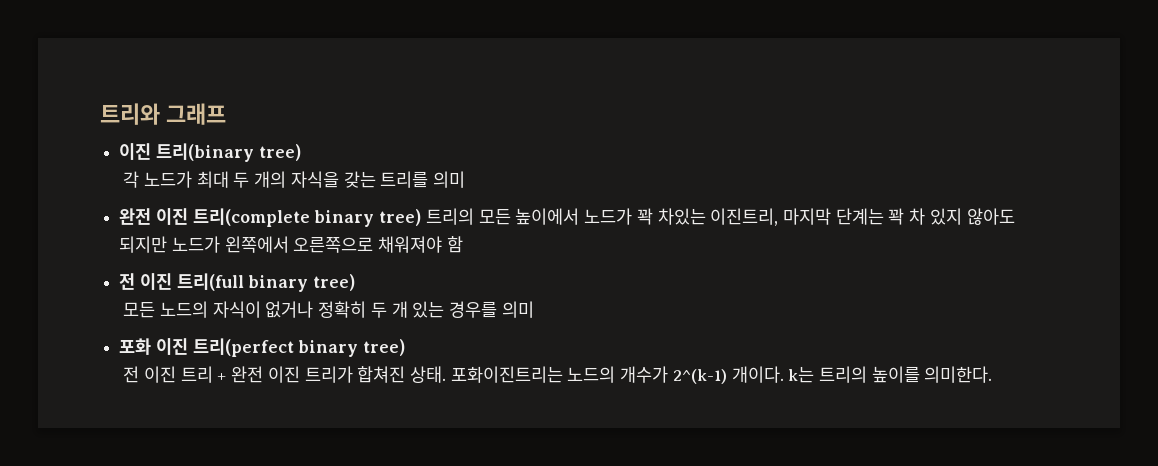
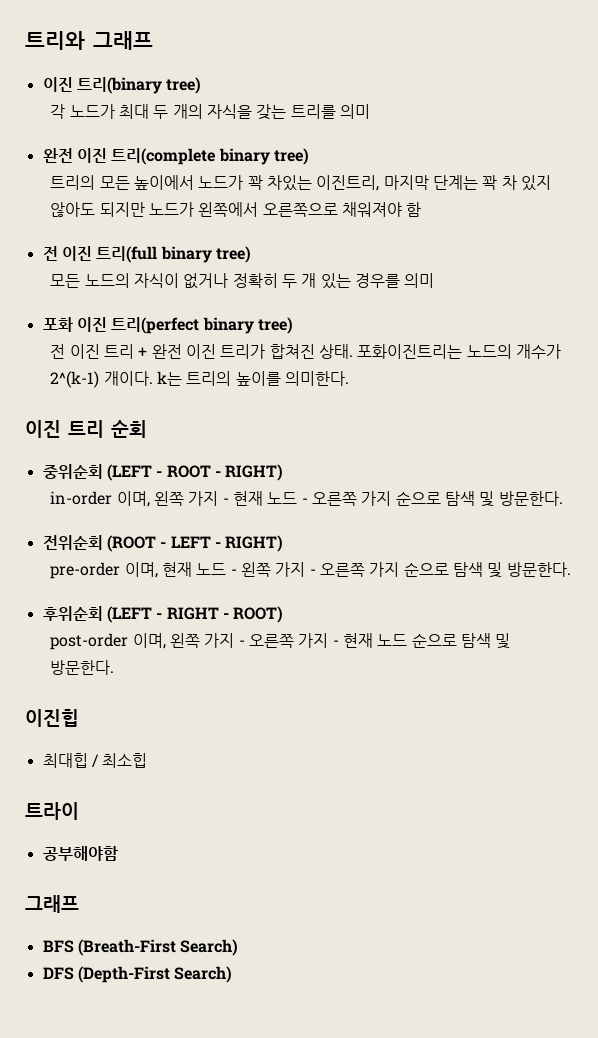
- 완전 이진 트리(complete binary tree) 트리의 모든 높이에서 노드가 꽉 차있는 이진트리, 마지막 단계는 꽉 차 있지 않아도 되지만 노드가 왼쪽에서 오른쪽으로 채워져야 함
+ 완전 이진 트리(complete binary tree)
+ 트리의 모든 높이에서 노드가 꽉 차있는 이진트리, 마지막 단계는 꽉 차 있지 않아도 되지만 노드가 왼쪽에서 오른쪽으로 채워져야 함
+ 이진 트리 순회
+ 중위순회 (LEFT - ROOT - RIGHT)
+ in-order 이며, 왼쪽 가지 - 현재 노드 - 오른쪽 가지 순으로 탐색 및 방문한다.
+ 전위순회 (ROOT - LEFT - RIGHT)
+ pre-order 이며, 현재 노드 - 왼쪽 가지 - 오른쪽 가지 순으로 탐색 및 방문한다.
+ 후위순회 (LEFT - RIGHT - ROOT)
+ post-order 이며, 왼쪽 가지 - 오른쪽 가지 - 현재 노드 순으로 탐색 및 방문한다.
+ 이진힙
+ 최대힙 / 최소힙
+ 트라이
+ 공부해야함
+ 그래프
+ BFS (Breath-First Search)
+ DFS (Depth-First Search)

